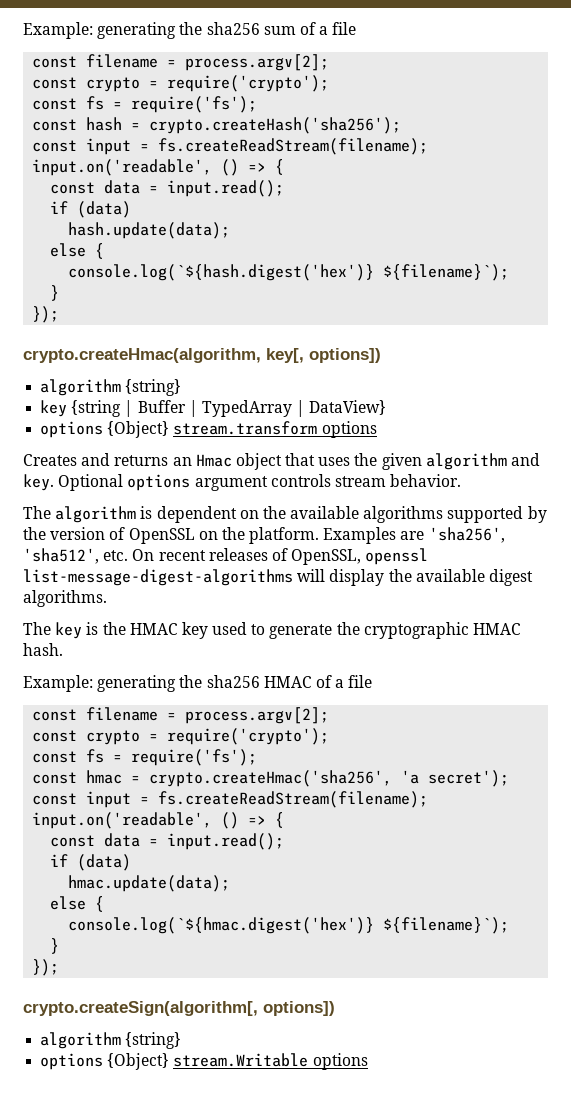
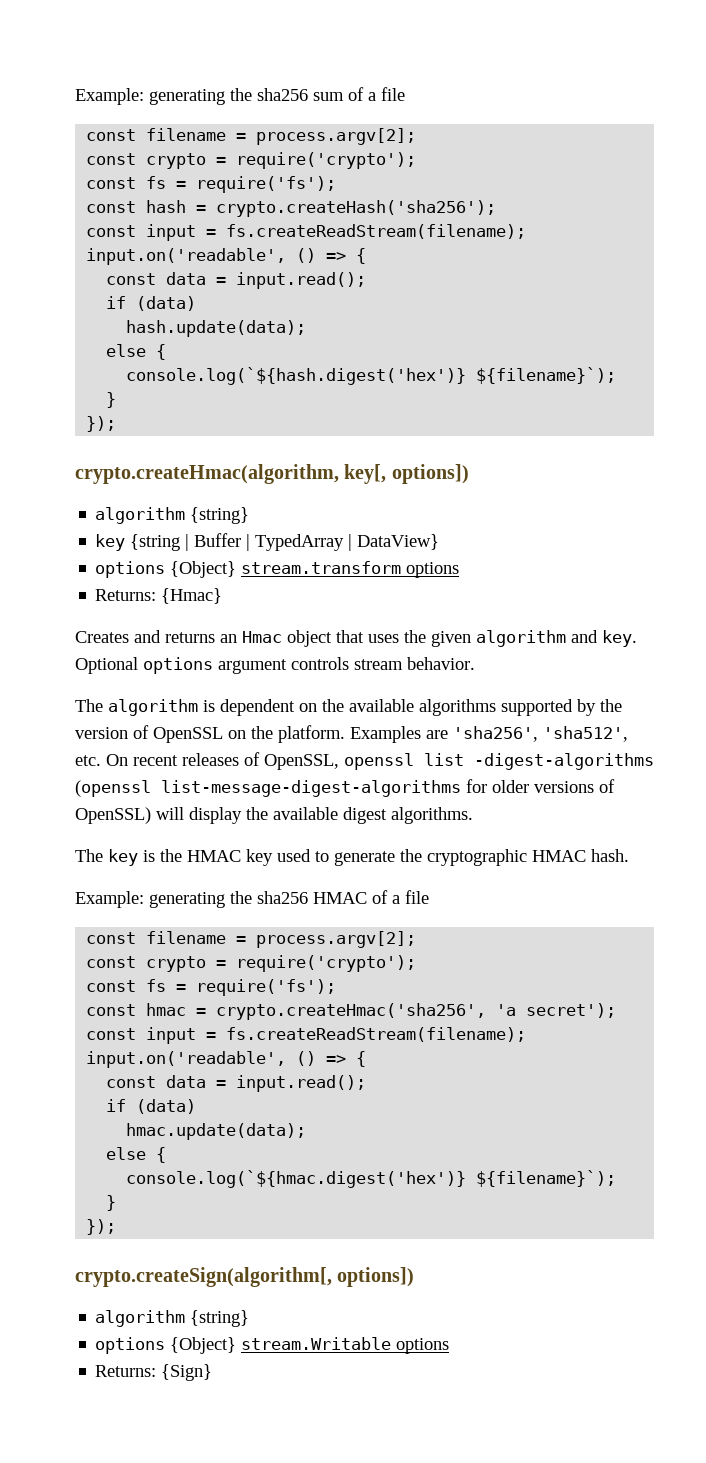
+ Returns: {Hmac}
- Examples are 'sha256', 'sha512', etc. On recent releases of OpenSSL, openssl list-message-digest-algorithms will display the available digest algorithms.
+ Examples are 'sha256', 'sha512', etc. On recent releases of OpenSSL, openssl list -digest-algorithms (openssl list-message-digest-algorithms for older versions of OpenSSL) will display the available digest algorithms.
+ Returns: {Sign}

